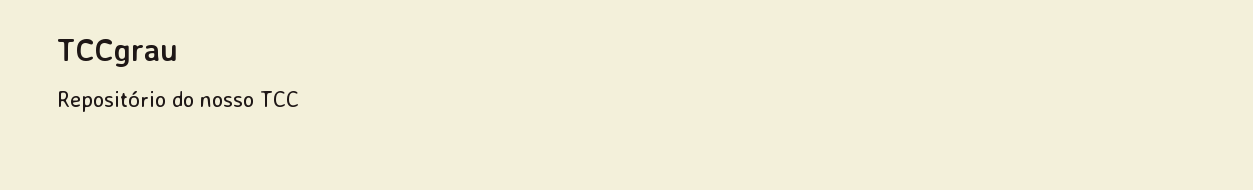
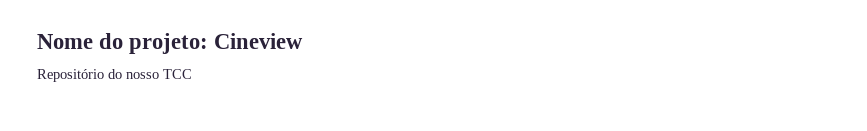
- TCCgrau
+ Nome do projeto: Cineview

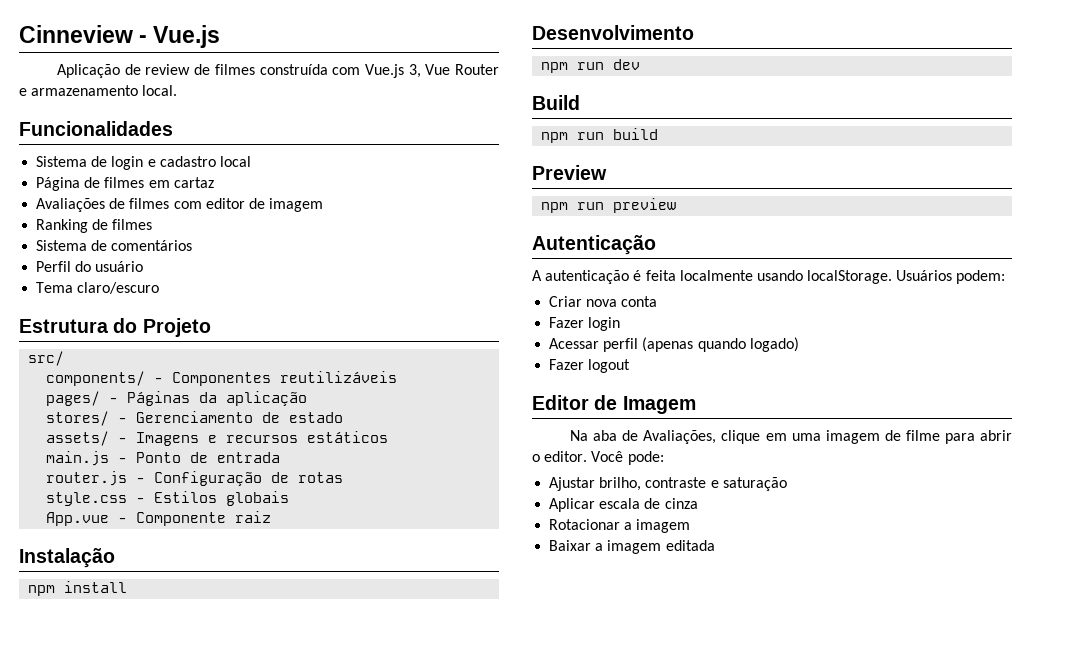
- Nome do projeto: Cineview
- Repositório do nosso TCC
+ Cinneview - Vue.js
+ Aplicação de review de filmes construída com Vue.js 3, Vue Router e armazenamento local.
+ Funcionalidades
+ Sistema de login e cadastro local
+ Página de filmes em cartaz
+ Avaliações de filmes com editor de imagem
+ Ranking de filmes
+ Sistema de comentários
+ Perfil do usuário
+ Tema claro/escuro
+ Estrutura do Projeto
+ src/
+ components/ - Componentes reutilizáveis
+ pages/ - Páginas da aplicação
+ stores/ - Gerenciamento de estado
+ assets/ - Imagens e recursos estáticos
+ main.js - Ponto de entrada
+ router.js - Configuração de rotas
+ style.css - Estilos globais
+ App.vue - Componente raiz
+ Instalação
+ npm install
+ Desenvolvimento
+ npm run dev
+ Build
+ npm run build
+ Preview
+ npm run preview
+ Autenticação
+ A autenticação é feita localmente usando localStorage. Usuários podem:
+ Criar nova conta
+ Fazer login
+ Acessar perfil (apenas quando logado)
+ Fazer logout
+ Editor de Imagem
+ Na aba de Avaliações, clique em uma imagem de filme para abrir o editor. Você pode:
+ Ajustar brilho, contraste e saturação
+ Aplicar escala de cinza
+ Rotacionar a imagem
+ Baixar a imagem editada

